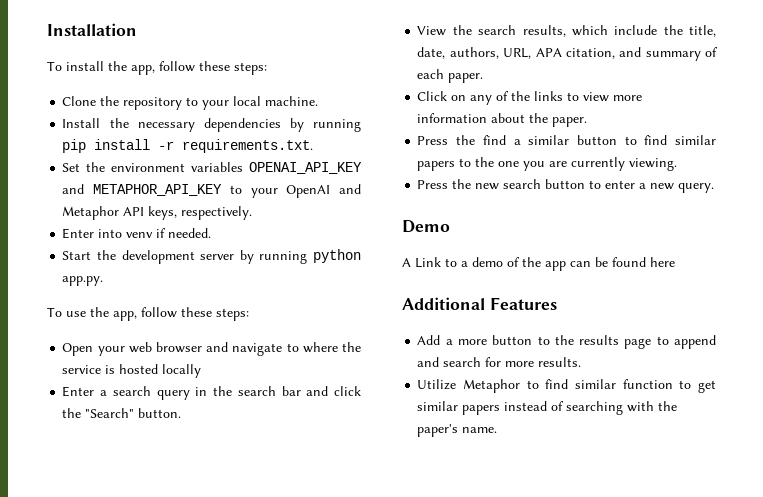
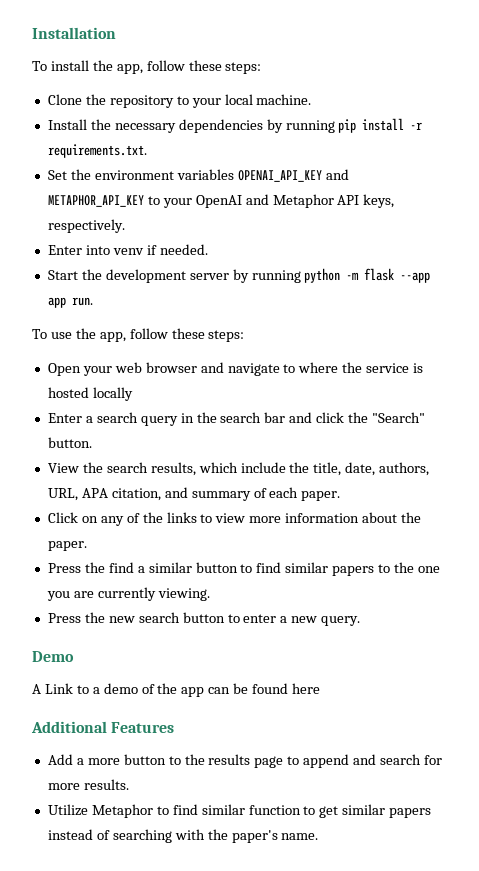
- Start the development server by running python app.py.
+ Start the development server by running python -m flask --app app run.

